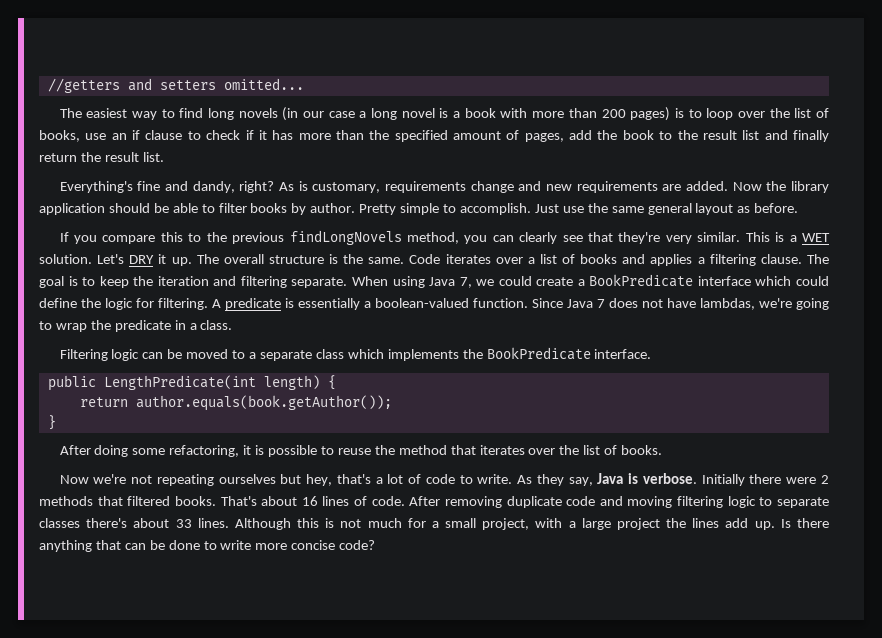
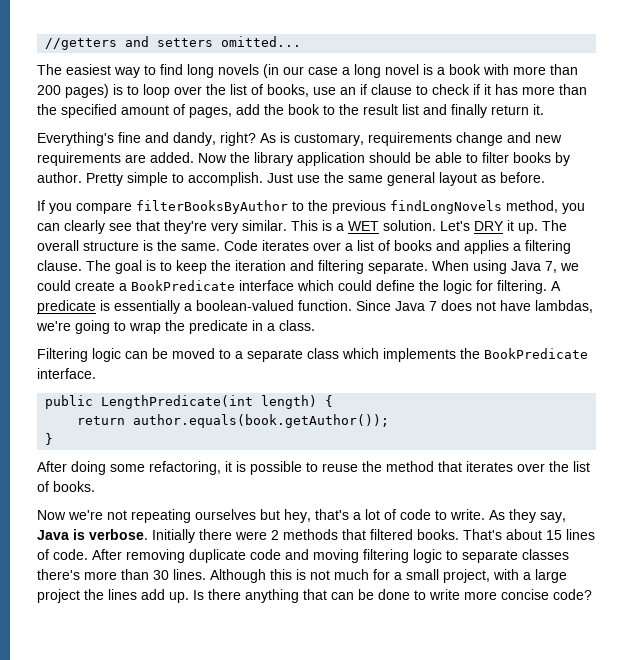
- The easiest way to find long novels (in our case a long novel is a book with more than 200 pages) is to loop over the list of books, use an if clause to check if it has more than the specified amount of pages, add the book to the result list and finally return the result list.
+ The easiest way to find long novels (in our case a long novel is a book with more than 200 pages) is to loop over the list of books, use an if clause to check if it has more than the specified amount of pages, add the book to the result list and finally return it.
- If you compare this to the previous findLongNovels method, you can clearly see that they're very similar.
+ If you compare filterBooksByAuthor to the previous findLongNovels method, you can clearly see that they're very similar.
- That's about 16 lines of code.
+ That's about 15 lines of code.
- After removing duplicate code and moving filtering logic to separate classes there's about 33 lines.
+ After removing duplicate code and moving filtering logic to separate classes there's more than 30 lines.

